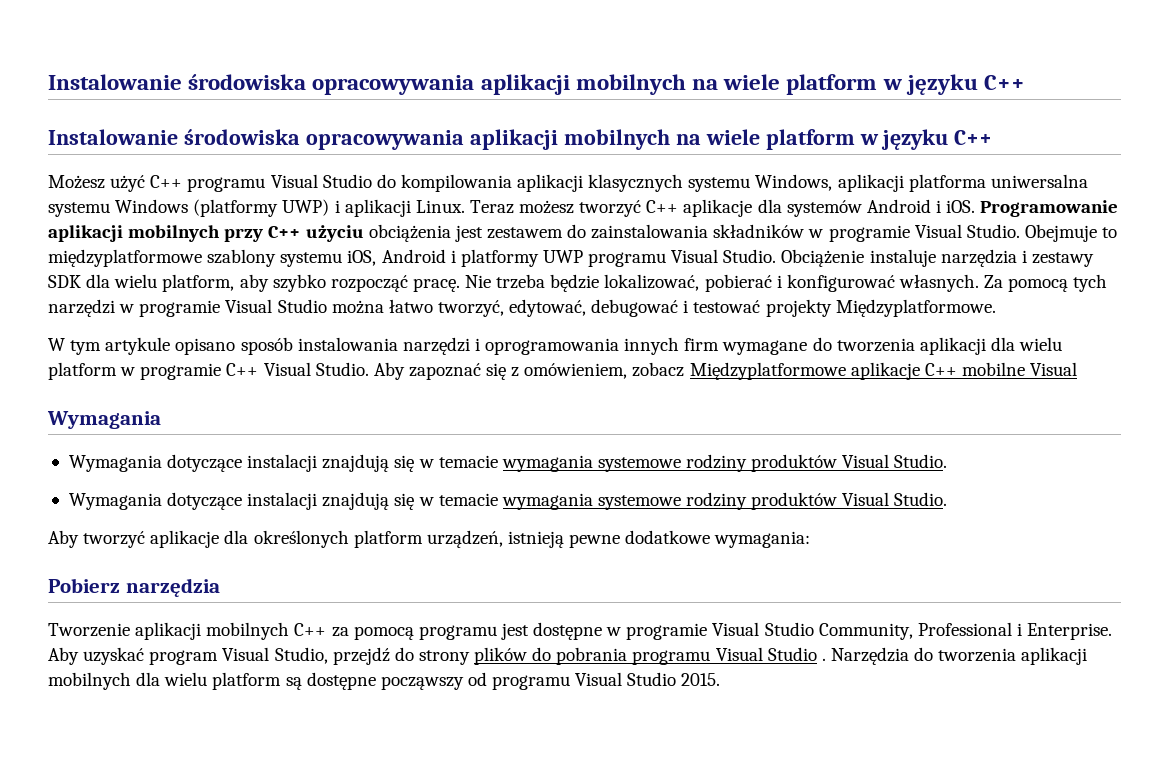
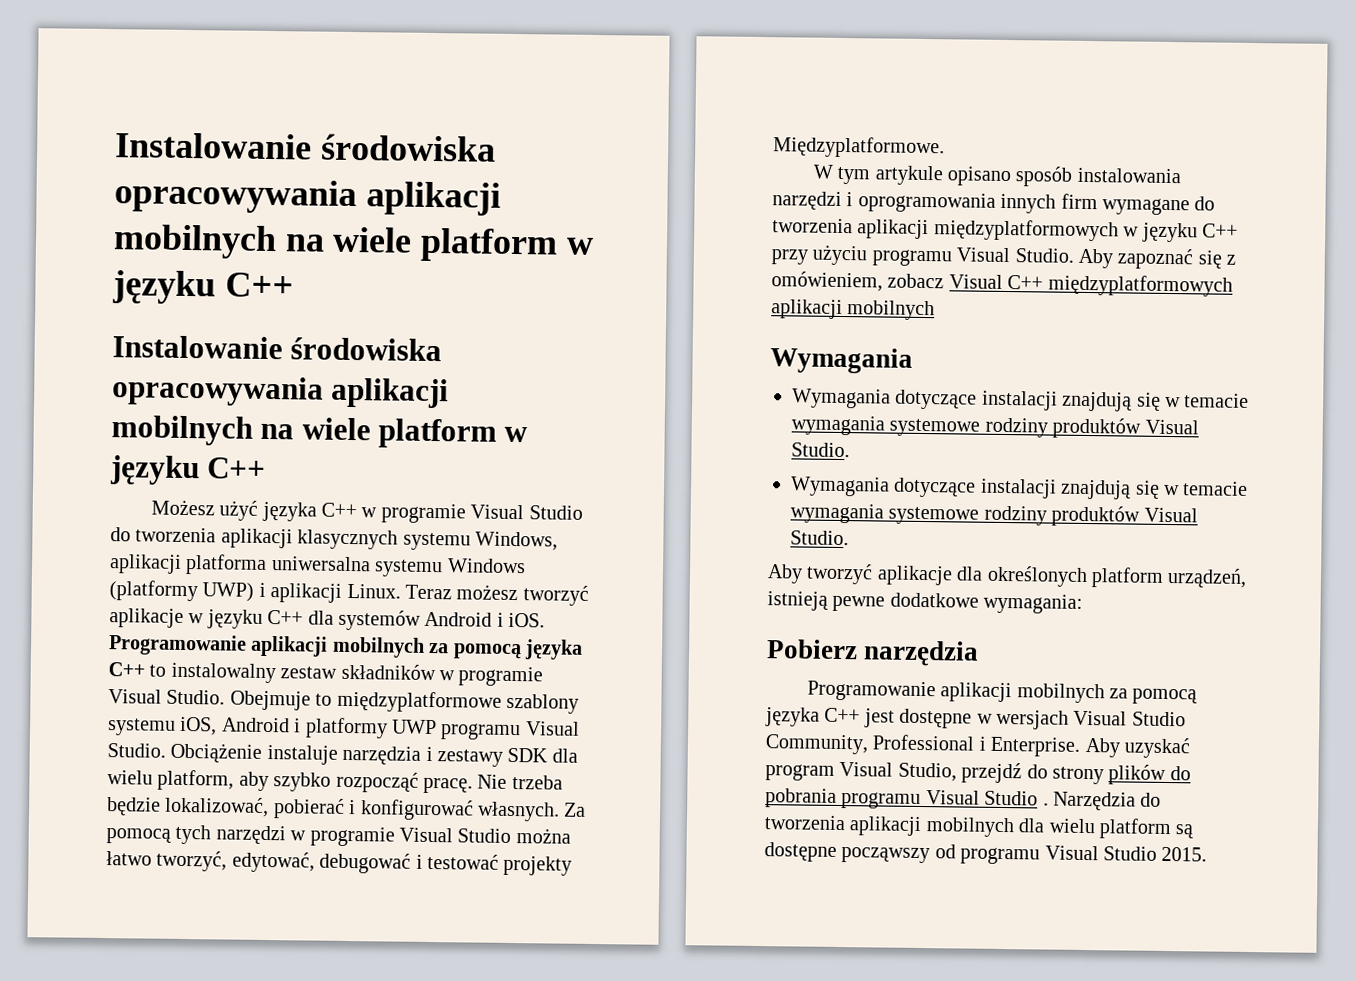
- Możesz użyć C++ programu Visual Studio do kompilowania aplikacji klasycznych systemu Windows, aplikacji platforma uniwersalna systemu Windows (platformy UWP) i aplikacji Linux.
+ Możesz użyć języka C++ w programie Visual Studio do tworzenia aplikacji klasycznych systemu Windows, aplikacji platforma uniwersalna systemu Windows (platformy UWP) i aplikacji Linux.
- Teraz możesz tworzyć C++ aplikacje dla systemów Android i iOS.
+ Teraz możesz tworzyć aplikacje w języku C++ dla systemów Android i iOS.
- Programowanie aplikacji mobilnych przy C++ użyciu obciążenia jest zestawem do zainstalowania składników w programie Visual Studio.
+ Programowanie aplikacji mobilnych za pomocą języka C++ to instalowalny zestaw składników w programie Visual Studio.
- W tym artykule opisano sposób instalowania narzędzi i oprogramowania innych firm wymagane do tworzenia aplikacji dla wielu platform w programie C++ Visual Studio.
+ W tym artykule opisano sposób instalowania narzędzi i oprogramowania innych firm wymagane do tworzenia aplikacji międzyplatformowych w języku C++ przy użyciu programu Visual Studio.
- Aby zapoznać się z omówieniem, zobacz Międzyplatformowe aplikacje C++ mobilne Visual
+ Aby zapoznać się z omówieniem, zobacz Visual C++ międzyplatformowych aplikacji mobilnych
- Tworzenie aplikacji mobilnych C++ za pomocą programu jest dostępne w programie Visual Studio Community, Professional i Enterprise.
+ Programowanie aplikacji mobilnych za pomocą języka C++ jest dostępne w wersjach Visual Studio Community, Professional i Enterprise.

